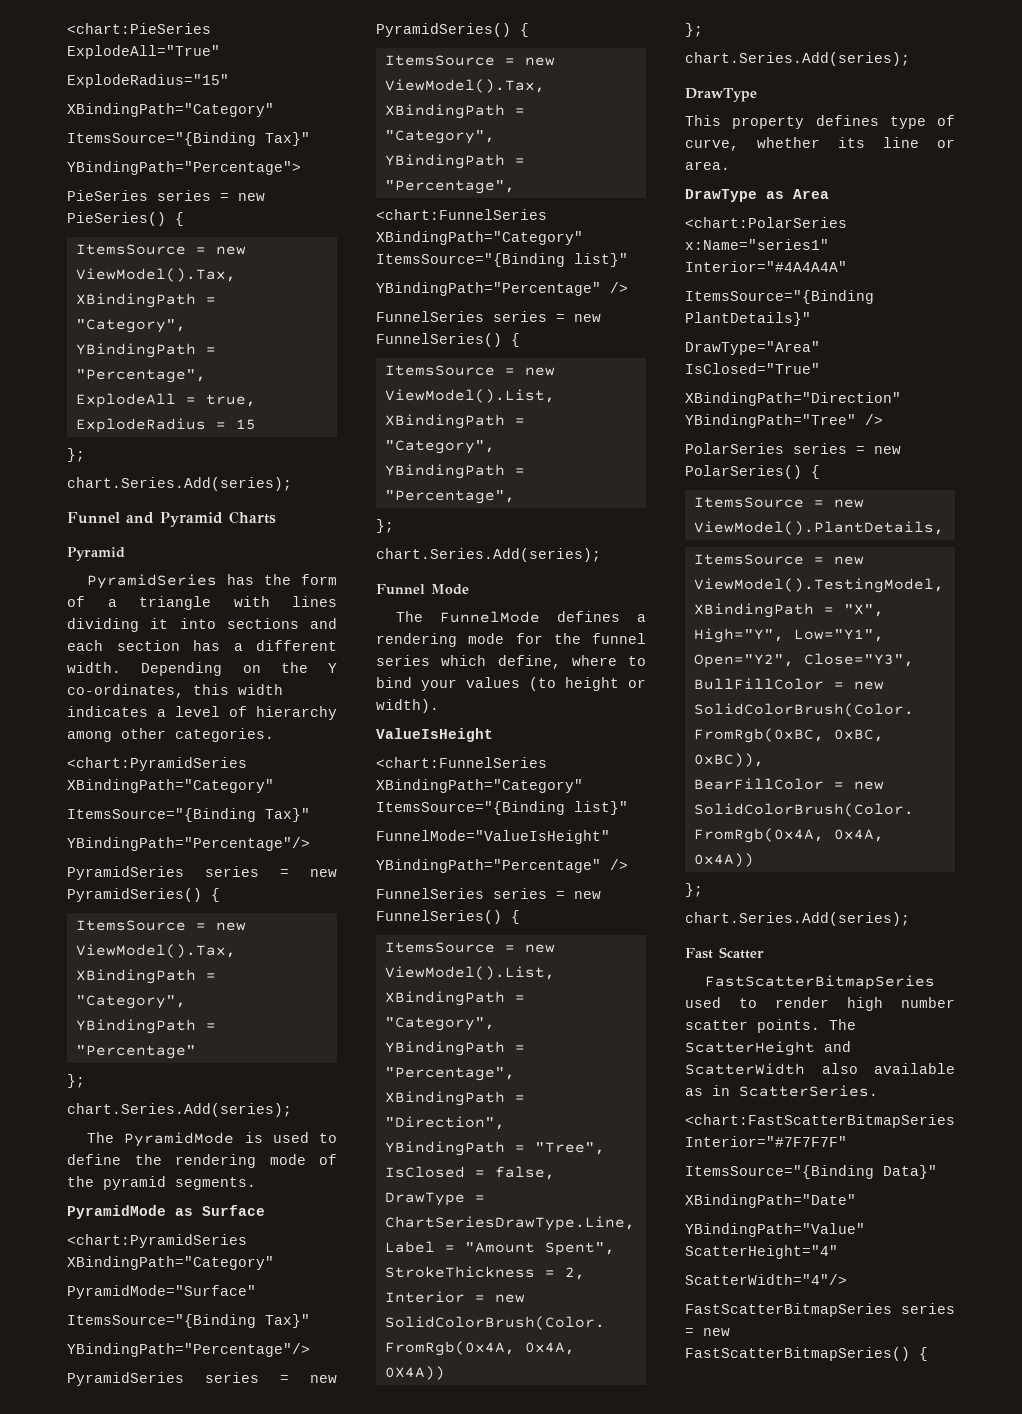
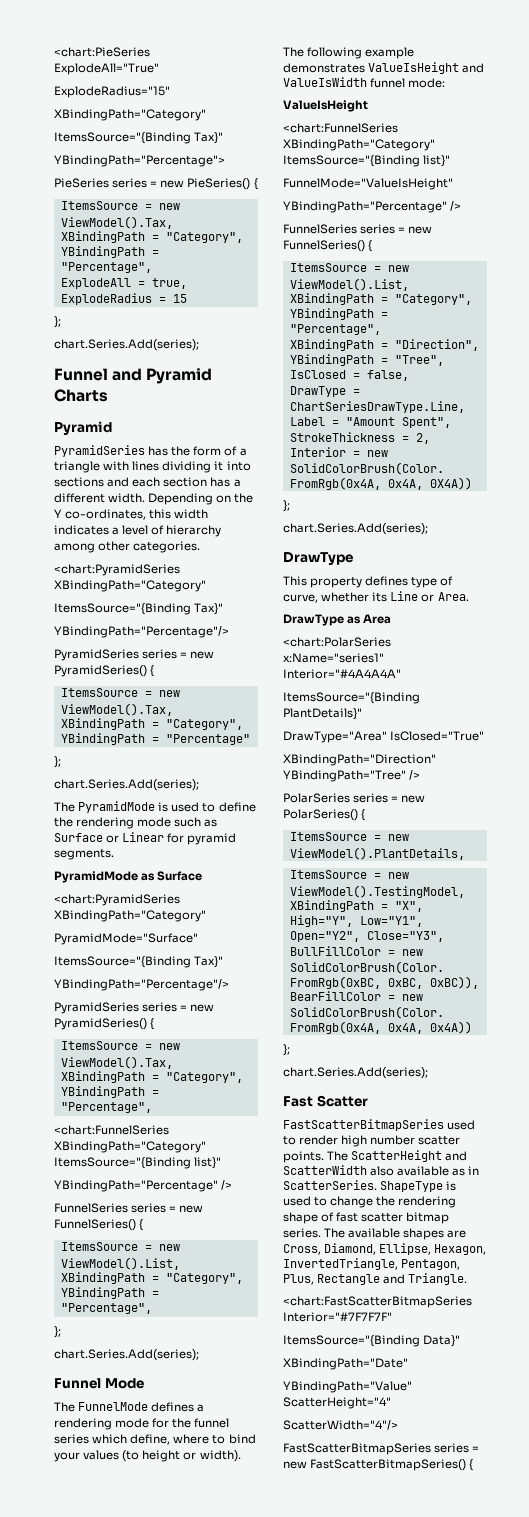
- The PyramidMode is used to define the rendering mode of the pyramid segments.
+ The PyramidMode is used to define the rendering mode such as Surface or Linear for pyramid segments.
+ The following example demonstrates ValueIsHeight and ValueIsWidth funnel mode:
- This property defines type of curve, whether its line or area.
+ This property defines type of curve, whether its Line or Area.
+ ShapeType is used to change the rendering shape of fast scatter bitmap series. The available shapes are Cross, Diamond, Ellipse, Hexagon, InvertedTriangle, Pentagon, Plus, Rectangle and Triangle.

